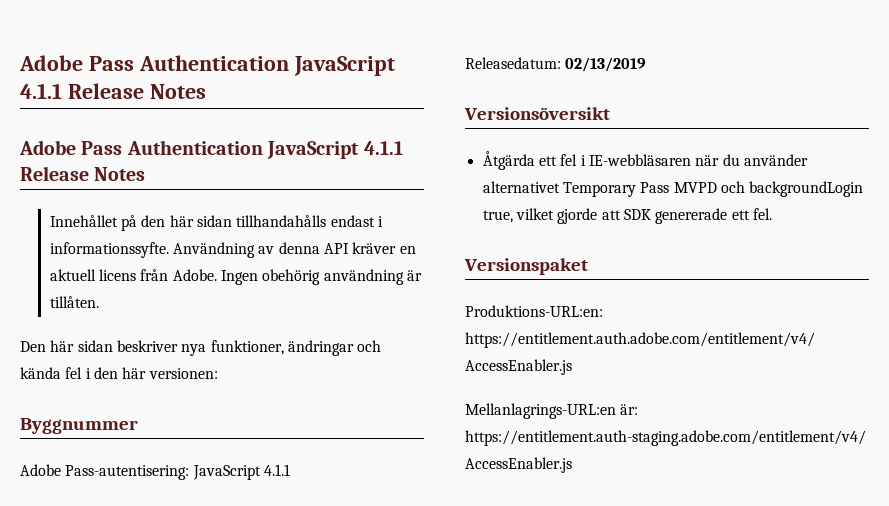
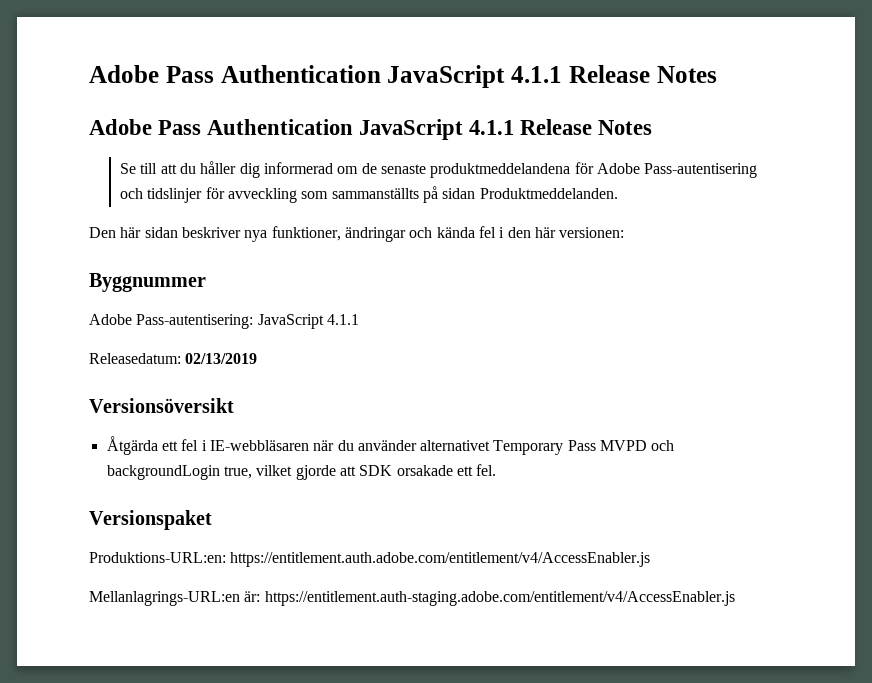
- Innehållet på den här sidan tillhandahålls endast i informationssyfte. Användning av denna API kräver en aktuell licens från Adobe. Ingen obehörig användning är tillåten.
+ Se till att du håller dig informerad om de senaste produktmeddelandena för Adobe Pass-autentisering och tidslinjer för avveckling som sammanställts på sidan Produktmeddelanden.
- Åtgärda ett fel i IE-webbläsaren när du använder alternativet Temporary Pass MVPD och backgroundLogin true, vilket gjorde att SDK genererade ett fel.
+ Åtgärda ett fel i IE-webbläsaren när du använder alternativet Temporary Pass MVPD och backgroundLogin true, vilket gjorde att SDK orsakade ett fel.

